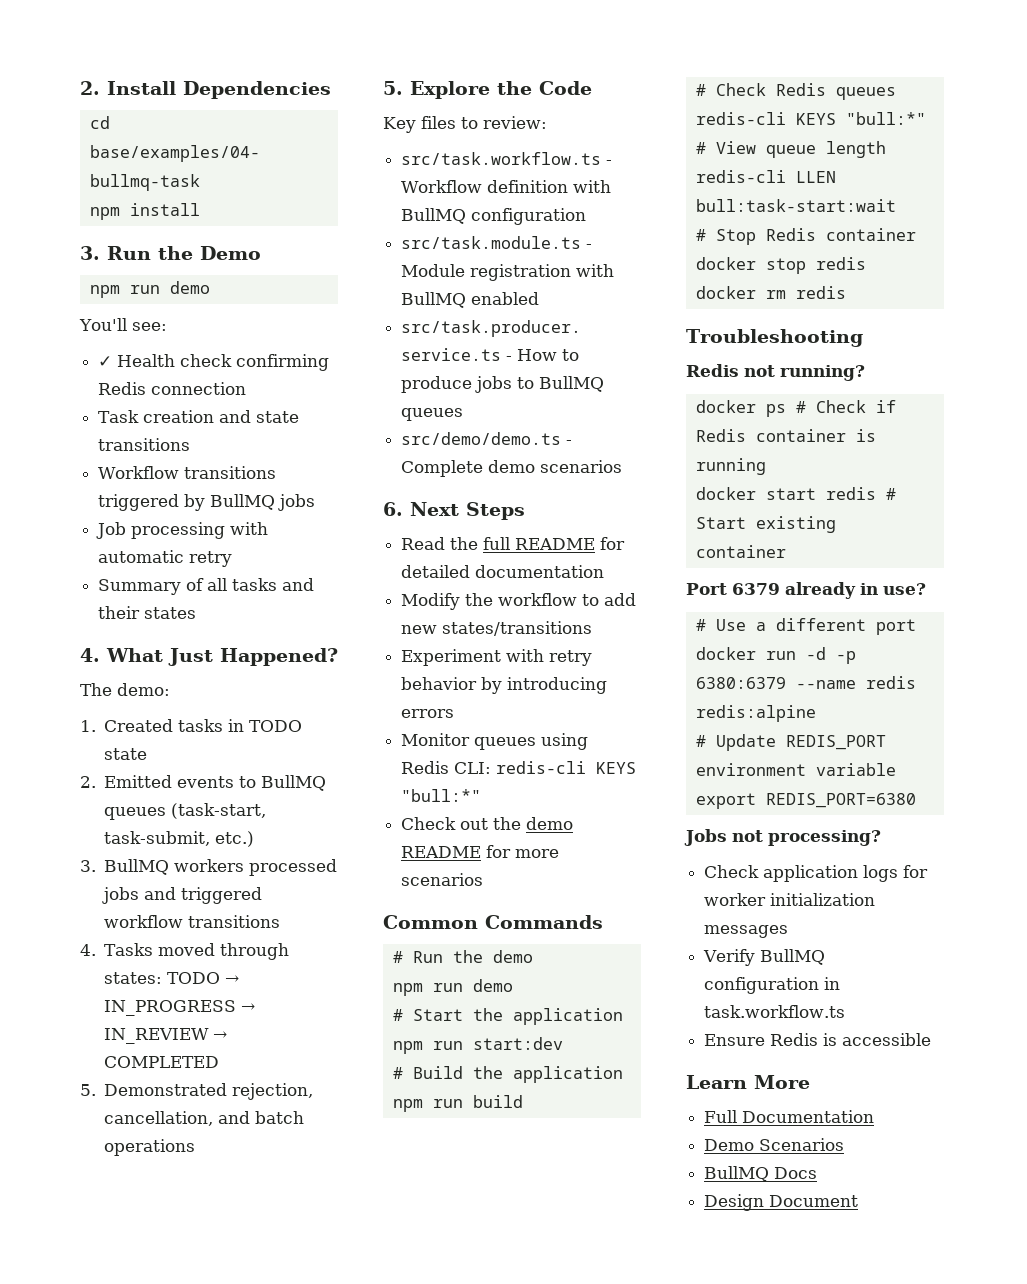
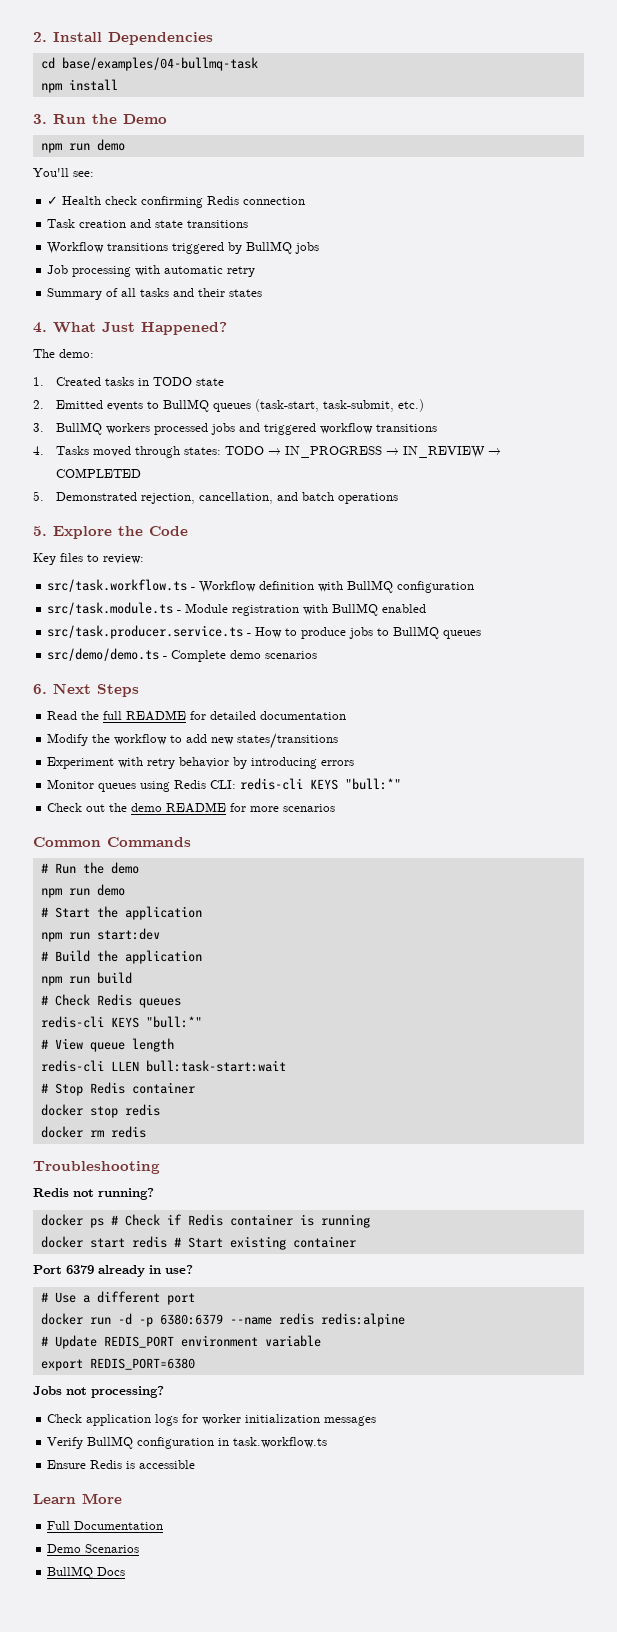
- Design Document

